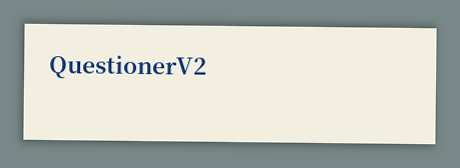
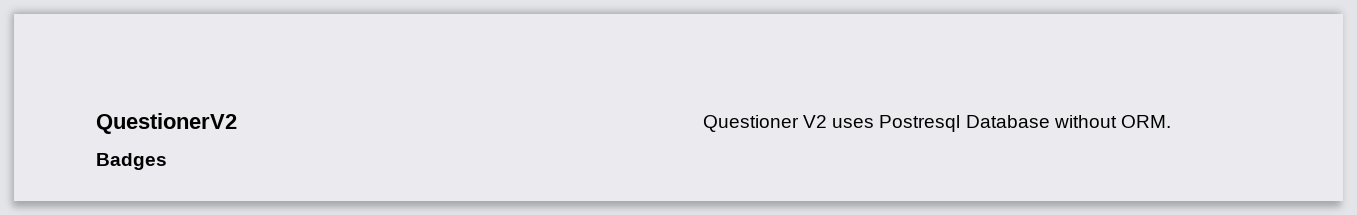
+ Badges
+ Questioner V2 uses Postresql Database without ORM.

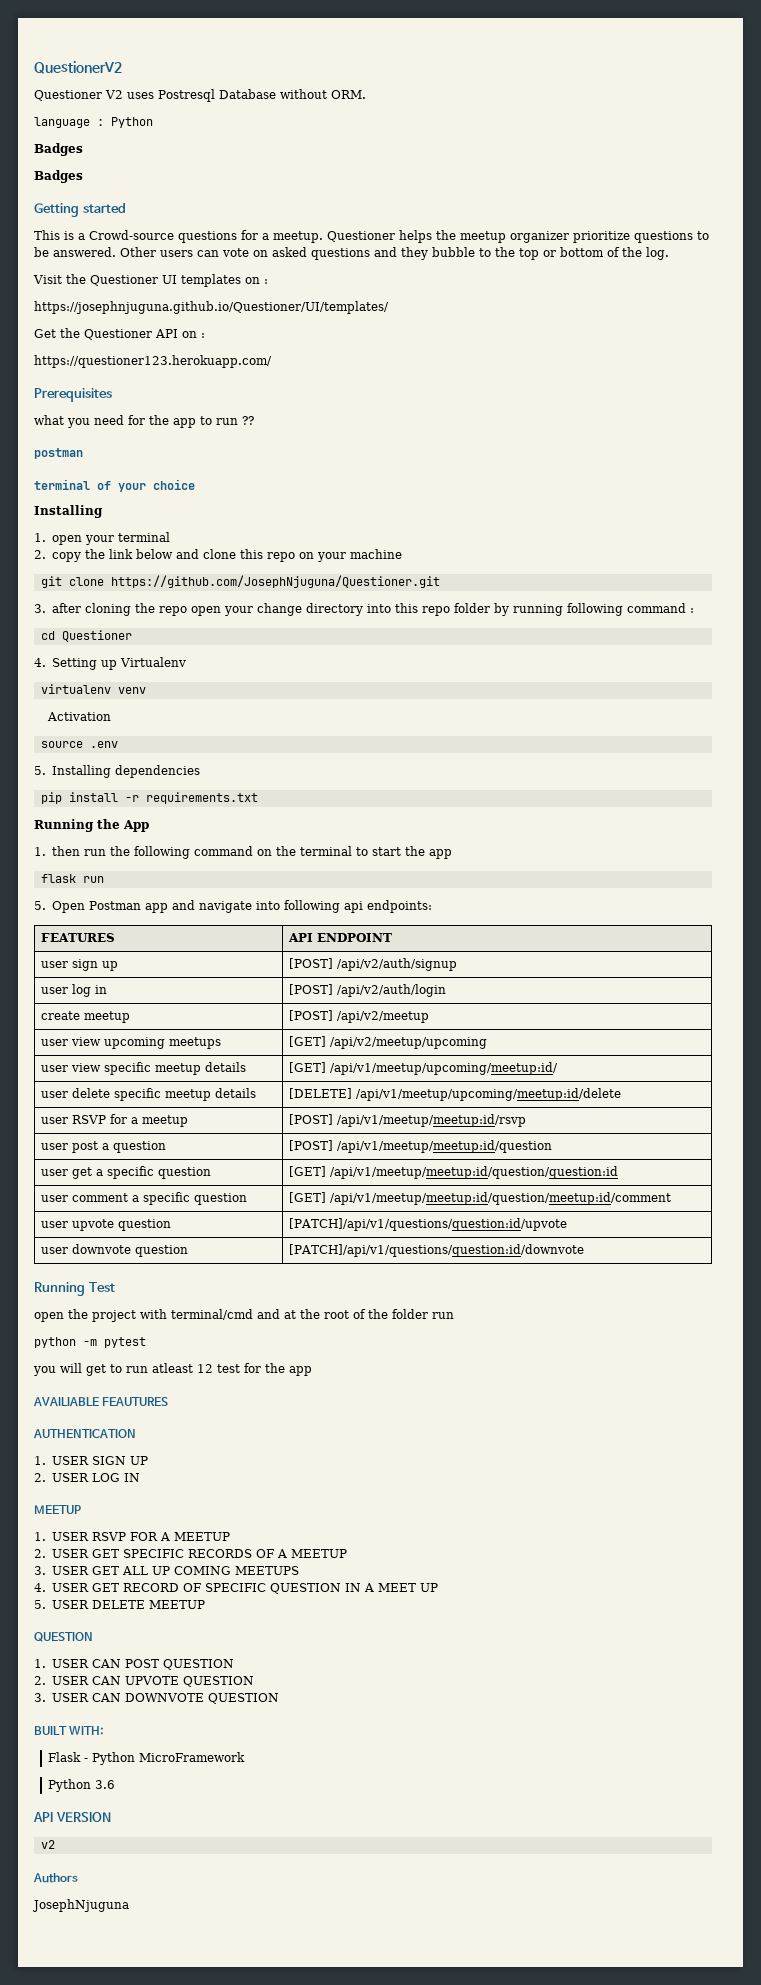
- Badges
+ language : Python
+ Badges
+ Badges
+ Getting started
+ This is a Crowd-source questions for a meetup. Questioner helps the meetup organizer prioritize questions to be answered. Other users can vote on asked questions and they bubble to the top or bottom of the log.
+ Visit the Questioner UI templates on :
+ https://josephnjuguna.github.io/Questioner/UI/templates/
+ Get the Questioner API on :
+ https://questioner123.herokuapp.com/
+ Prerequisites
+ what you need for the app to run ??
+ postman
+ terminal of your choice
+ Installing
+ 1. open your terminal
+ 2. copy the link below and clone this repo on your machine
+ git clone https://github.com/JosephNjuguna/Questioner.git
+ 3. after cloning the repo open your change directory into this repo folder by running following command :
+ cd Questioner
+ 4. Setting up Virtualenv
+ virtualenv venv
+ Activation
+ source .env
+ 5. Installing dependencies
+ pip install -r requirements.txt
+ Running the App
+ 1. then run the following command on the terminal to start the app
+ flask run
+ 5. Open Postman app and navigate into following api endpoints:
+ FEATURES | API ENDPOINT
+ user sign up | [POST] /api/v2/auth/signup
+ user log in | [POST] /api/v2/auth/login
+ create meetup | [POST] /api/v2/meetup
+ user view upcoming meetups | [GET] /api/v2/meetup/upcoming
+ user view specific meetup details | [GET] /api/v1/meetup/upcoming/meetup:id/
+ user delete specific meetup details | [DELETE] /api/v1/meetup/upcoming/meetup:id/delete
+ user RSVP for a meetup | [POST] /api/v1/meetup/meetup:id/rsvp
+ user post a question | [POST] /api/v1/meetup/meetup:id/question
+ user get a specific question | [GET] /api/v1/meetup/meetup:id/question/question:id
+ user comment a specific question | [GET] /api/v1/meetup/meetup:id/question/meetup:id/comment
+ user upvote question | [PATCH]/api/v1/questions/question:id/upvote
+ user downvote question | [PATCH]/api/v1/questions/question:id/downvote
+ Running Test
+ open the project with terminal/cmd and at the root of the folder run
+ python -m pytest
+ you will get to run atleast 12 test for the app
+ AVAILIABLE FEAUTURES
+ AUTHENTICATION
+ 1. USER SIGN UP
+ 2. USER LOG IN
+ MEETUP
+ 1. USER RSVP FOR A MEETUP
+ 2. USER GET SPECIFIC RECORDS OF A MEETUP
+ 3. USER GET ALL UP COMING MEETUPS
+ 4. USER GET RECORD OF SPECIFIC QUESTION IN A MEET UP
+ 5. USER DELETE MEETUP
+ QUESTION
+ 1. USER CAN POST QUESTION
+ 2. USER CAN UPVOTE QUESTION
+ 3. USER CAN DOWNVOTE QUESTION
+ BUILT WITH:
+ Flask - Python MicroFramework
+ Python 3.6
+ API VERSION
+ v2
+ Authors
+ JosephNjuguna

